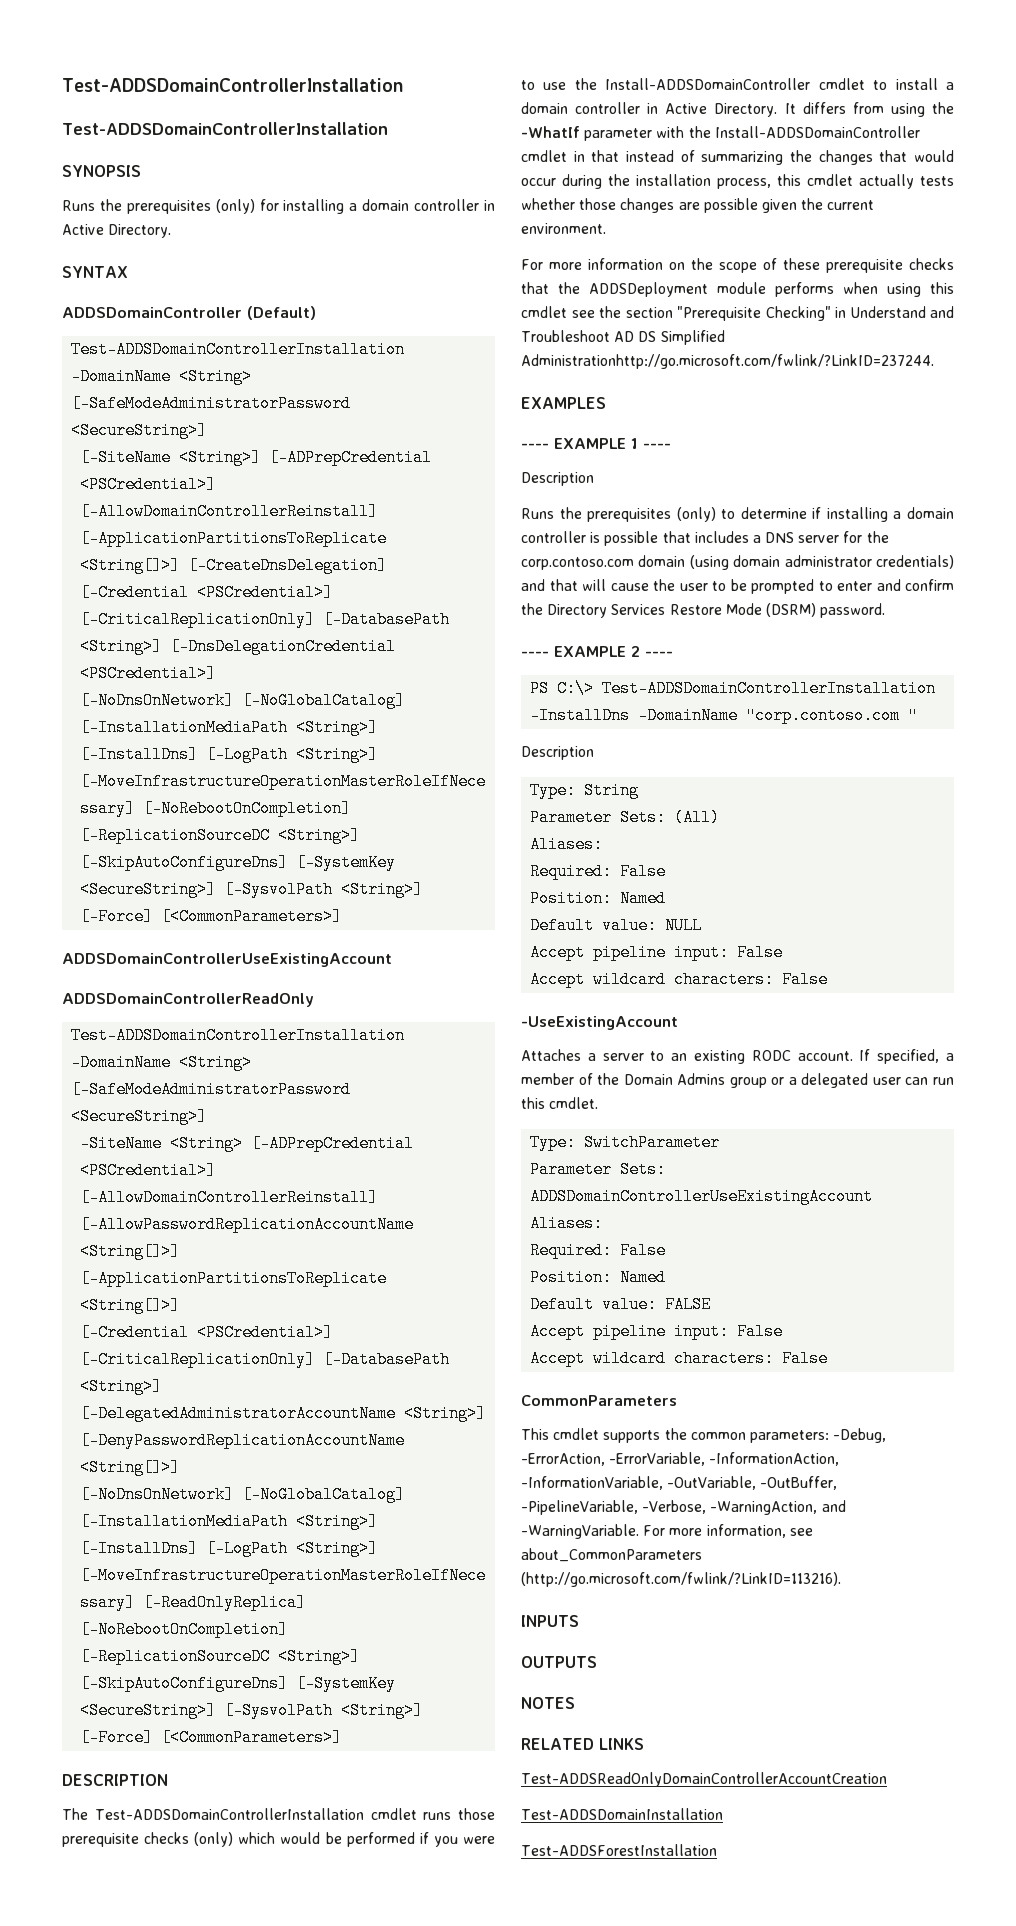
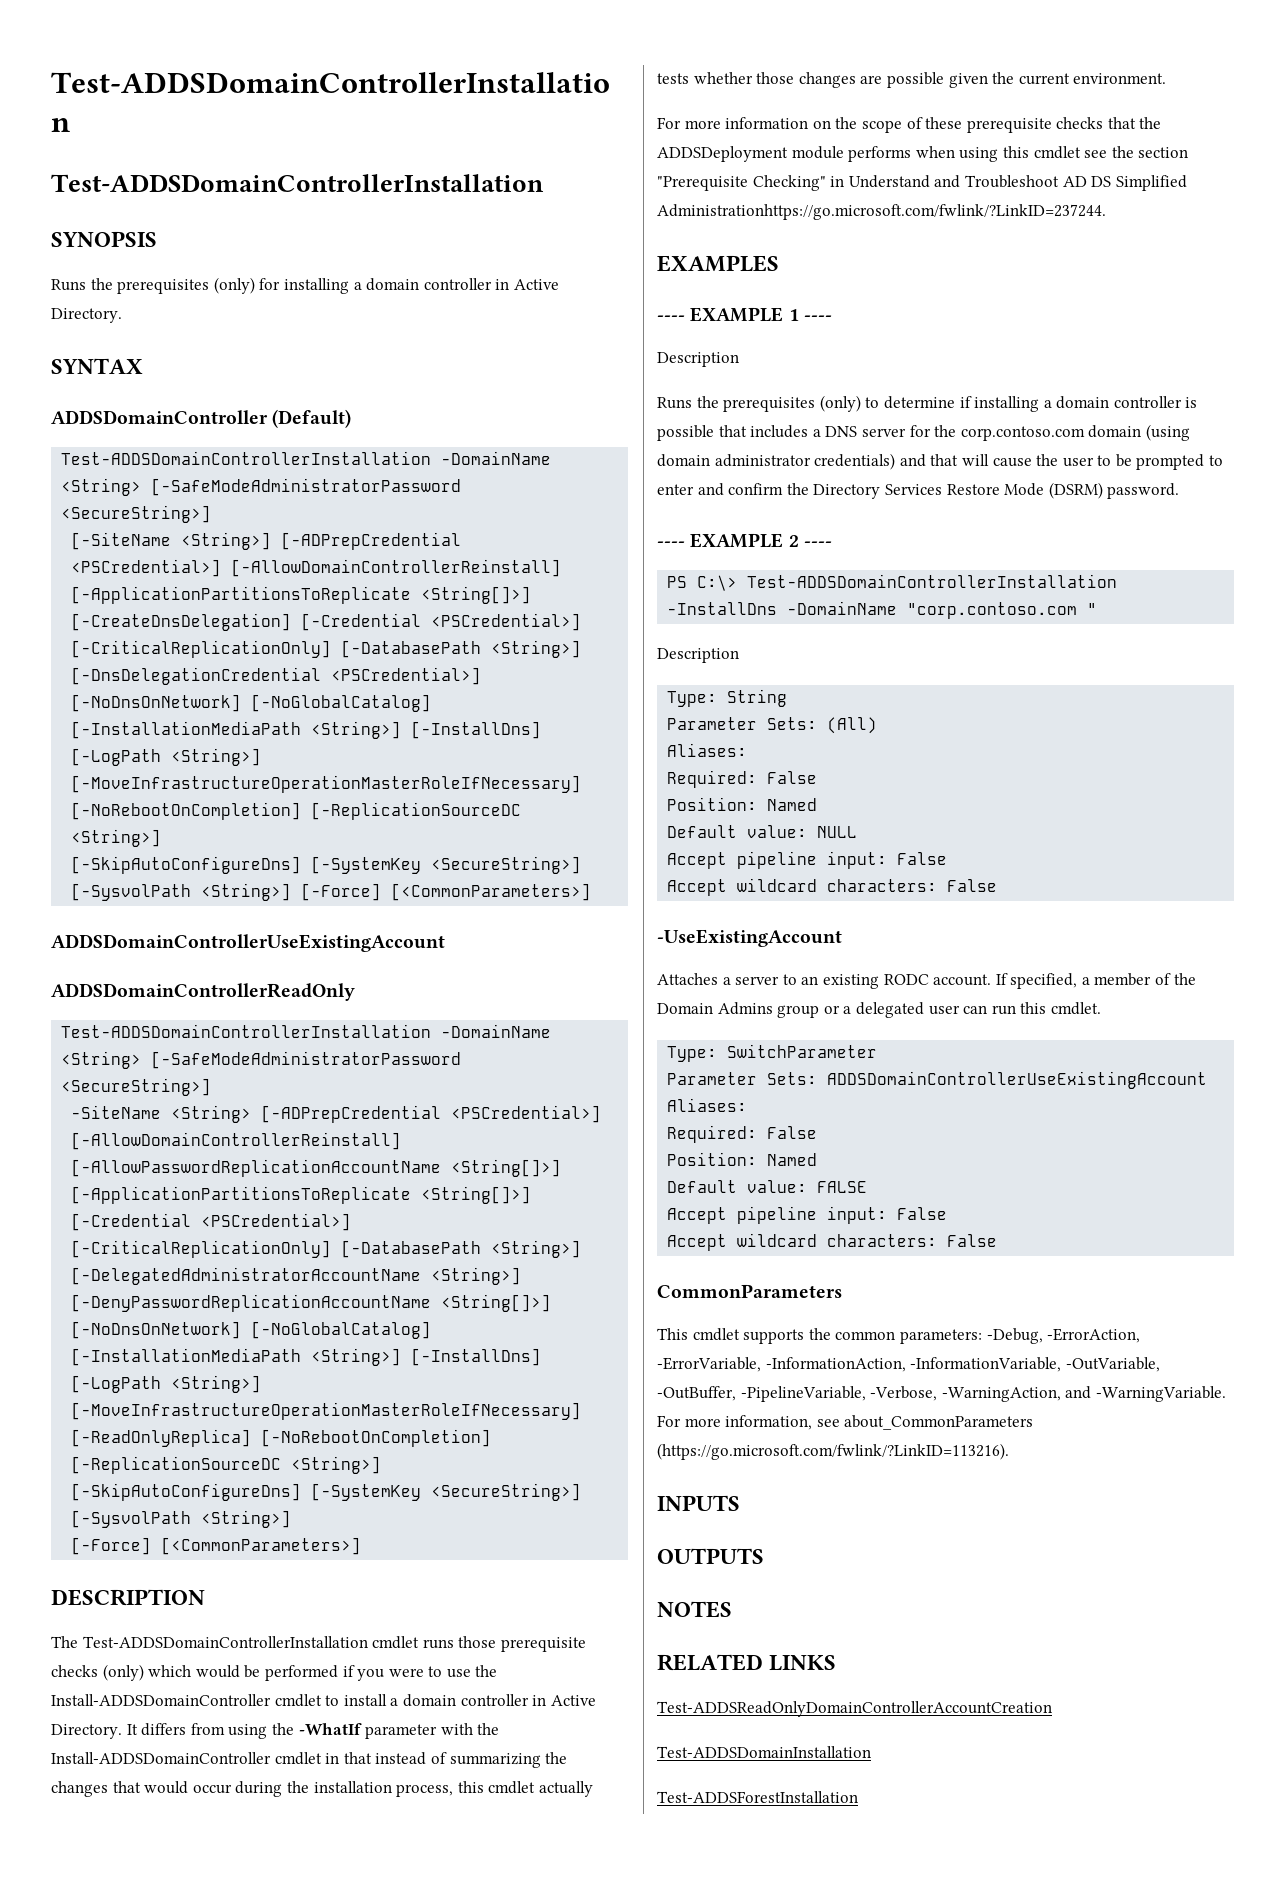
- For more information on the scope of these prerequisite checks that the ADDSDeployment module performs when using this cmdlet see the section "Prerequisite Checking" in Understand and Troubleshoot AD DS Simplified Administrationhttp://go.microsoft.com/fwlink/?LinkID=237244.
+ For more information on the scope of these prerequisite checks that the ADDSDeployment module performs when using this cmdlet see the section "Prerequisite Checking" in Understand and Troubleshoot AD DS Simplified Administrationhttps://go.microsoft.com/fwlink/?LinkID=237244.
- For more information, see about_CommonParameters (http://go.microsoft.com/fwlink/?LinkID=113216).
+ For more information, see about_CommonParameters (https://go.microsoft.com/fwlink/?LinkID=113216).

